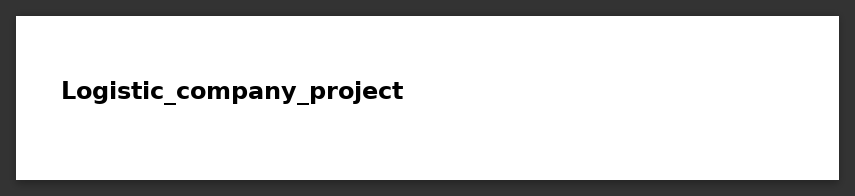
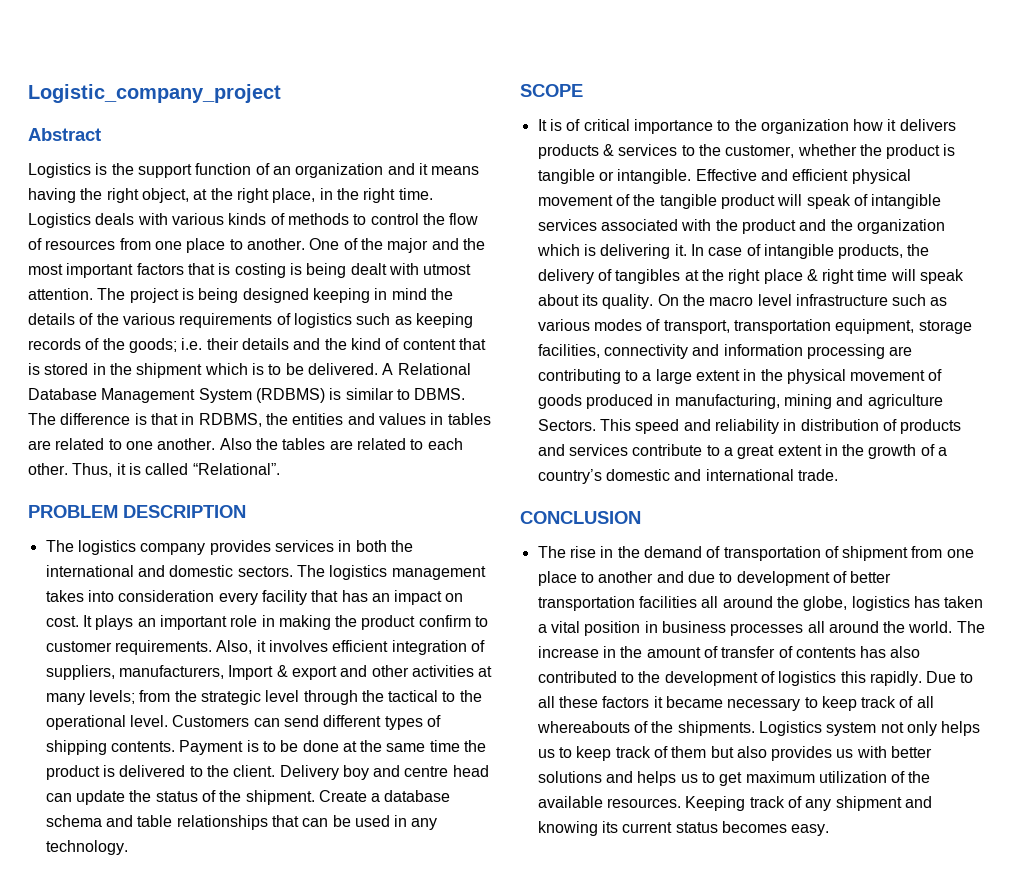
+ Abstract
+ Logistics is the support function of an organization and it means having the right object, at the right place, in the right time. Logistics deals with various kinds of methods to control the flow of resources from one place to another. One of the major and the most important factors that is costing is being dealt with utmost attention. The project is being designed keeping in mind the details of the various requirements of logistics such as keeping records of the goods; i.e. their details and the kind of content that is stored in the shipment which is to be delivered. A Relational Database Management System (RDBMS) is similar to DBMS. The difference is that in RDBMS, the entities and values in tables are related to one another. Also the tables are related to each other. Thus, it is called “Relational”.
+ PROBLEM DESCRIPTION
+ The logistics company provides services in both the international and domestic sectors. The logistics management takes into consideration every facility that has an impact on cost. It plays an important role in making the product confirm to customer requirements. Also, it involves efficient integration of suppliers, manufacturers, Import & export and other activities at many levels; from the strategic level through the tactical to the operational level. Customers can send different types of shipping contents. Payment is to be done at the same time the product is delivered to the client. Delivery boy and centre head can update the status of the shipment. Create a database schema and table relationships that can be used in any technology.
+ SCOPE
+ It is of critical importance to the organization how it delivers products & services to the customer, whether the product is tangible or intangible. Effective and efficient physical movement of the tangible product will speak of intangible services associated with the product and the organization which is delivering it. In case of intangible products, the delivery of tangibles at the right place & right time will speak about its quality. On the macro level infrastructure such as various modes of transport, transportation equipment, storage facilities, connectivity and information processing are contributing to a large extent in the physical movement of goods produced in manufacturing, mining and agriculture Sectors. This speed and reliability in distribution of products and services contribute to a great extent in the growth of a country’s domestic and international trade.
+ CONCLUSION
+ The rise in the demand of transportation of shipment from one place to another and due to development of better transportation facilities all around the globe, logistics has taken a vital position in business processes all around the world. The increase in the amount of transfer of contents has also contributed to the development of logistics this rapidly. Due to all these factors it became necessary to keep track of all whereabouts of the shipments. Logistics system not only helps us to keep track of them but also provides us with better solutions and helps us to get maximum utilization of the available resources. Keeping track of any shipment and knowing its current status becomes easy.

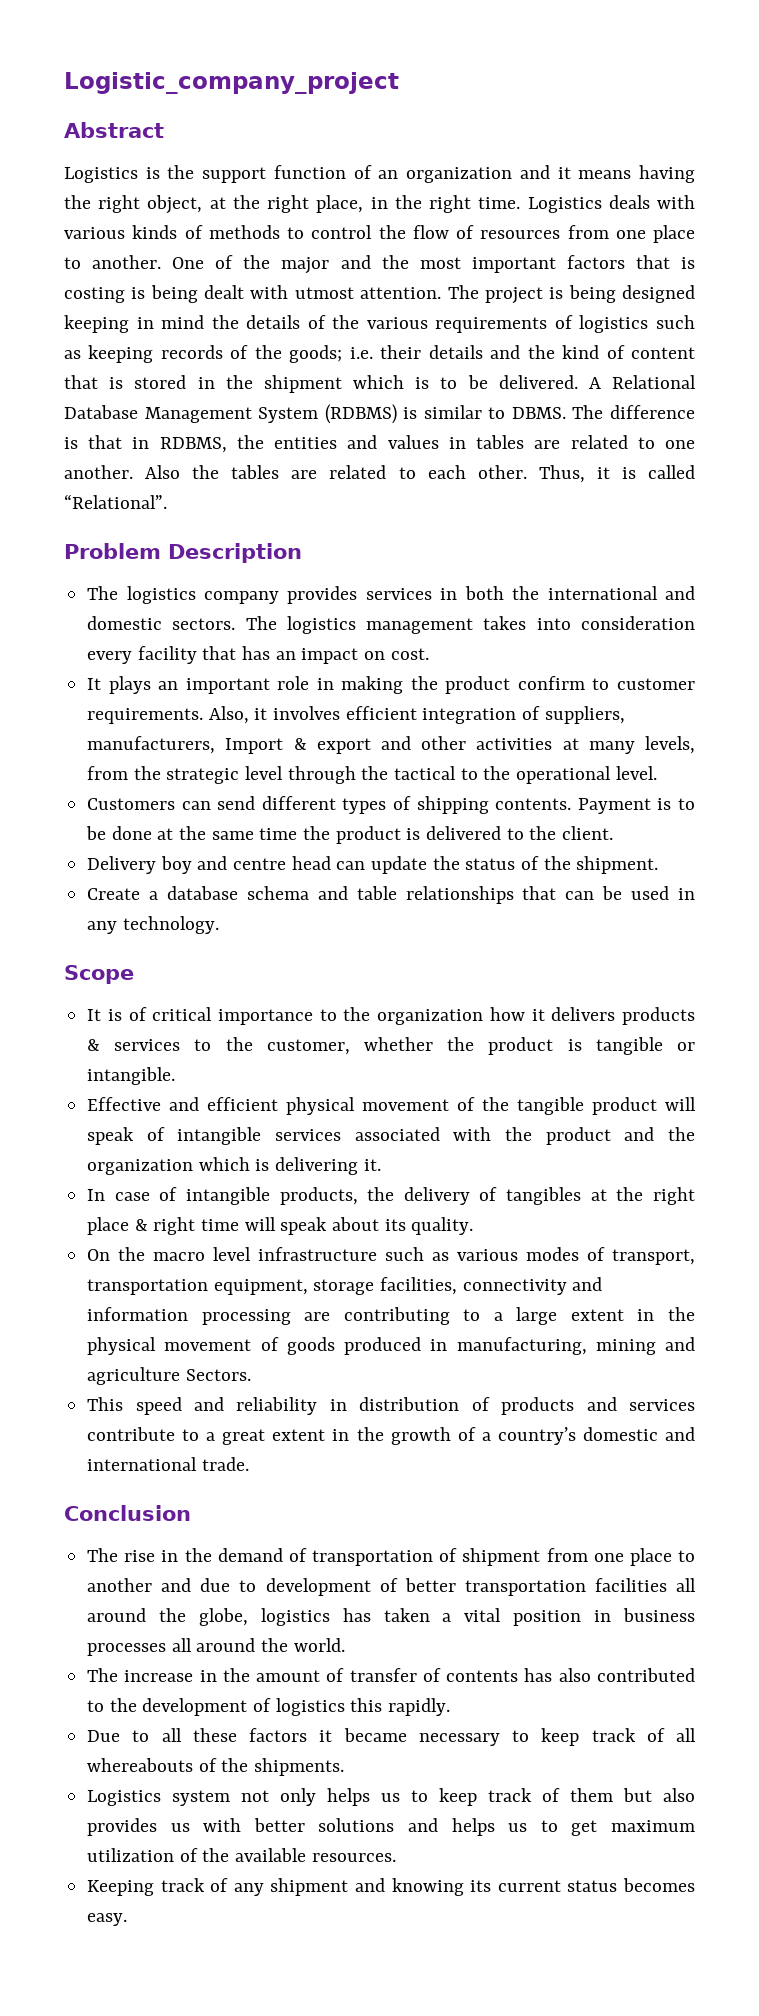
- PROBLEM DESCRIPTION
+ Problem Description
- The logistics management takes into consideration every facility that has an impact on cost. It plays an important role in making the product confirm to customer requirements.
+ The logistics management takes into consideration every facility that has an impact on cost.
+ It plays an important role in making the product confirm to customer requirements.
- Also, it involves efficient integration of suppliers, manufacturers, Import & export and other activities at many levels; from the strategic level through the tactical to the operational level. Customers can send different types of shipping contents.
+ Also, it involves efficient integration of suppliers, manufacturers, Import & export and other activities at many levels, from the strategic level through the tactical to the operational level.
+ Customers can send different types of shipping contents.
- Payment is to be done at the same time the product is delivered to the client. Delivery boy and centre head can update the status of the shipment. Create a database schema and table relationships that can be used in any technology.
+ Payment is to be done at the same time the product is delivered to the client.
+ Delivery boy and centre head can update the status of the shipment.
+ Create a database schema and table relationships that can be used in any technology.
- SCOPE
+ Scope
- It is of critical importance to the organization how it delivers products & services to the customer, whether the product is tangible or intangible. Effective and efficient physical movement of the tangible product will speak of intangible services associated with the product and the organization which is delivering it. In case of intangible products, the delivery of tangibles at the right place & right time will speak about its quality. On the macro level infrastructure such as various modes of transport, transportation equipment, storage facilities, connectivity and information processing are contributing to a large extent in the physical movement of goods produced in manufacturing, mining and agriculture Sectors. This speed and reliability in distribution of products and services contribute to a great extent in the growth of a country’s domestic and international trade.
+ It is of critical importance to the organization how it delivers products & services to the customer, whether the product is tangible or intangible.
+ Effective and efficient physical movement of the tangible product will speak of intangible services associated with the product and the organization which is delivering it.
+ In case of intangible products, the delivery of tangibles at the right place & right time will speak about its quality.
+ On the macro level infrastructure such as various modes of transport, transportation equipment, storage facilities, connectivity and information processing are contributing to a large extent in the physical movement of goods produced in manufacturing, mining and agriculture Sectors.
+ This speed and reliability in distribution of products and services contribute to a great extent in the growth of a country’s domestic and international trade.
- CONCLUSION
+ Conclusion
- The rise in the demand of transportation of shipment from one place to another and due to development of better transportation facilities all around the globe, logistics has taken a vital position in business processes all around the world. The increase in the amount of transfer of contents has also contributed to the development of logistics this rapidly. Due to all these factors it became necessary to keep track of all whereabouts of the shipments. Logistics system not only helps us to keep track of them but also provides us with better solutions and helps us to get maximum utilization of the available resources. Keeping track of any shipment and knowing its current status becomes easy.
+ The rise in the demand of transportation of shipment from one place to another and due to development of better transportation facilities all around the globe, logistics has taken a vital position in business processes all around the world.
+ The increase in the amount of transfer of contents has also contributed to the development of logistics this rapidly.
+ Due to all these factors it became necessary to keep track of all whereabouts of the shipments.
+ Logistics system not only helps us to keep track of them but also provides us with better solutions and helps us to get maximum utilization of the available resources.
+ Keeping track of any shipment and knowing its current status becomes easy.

